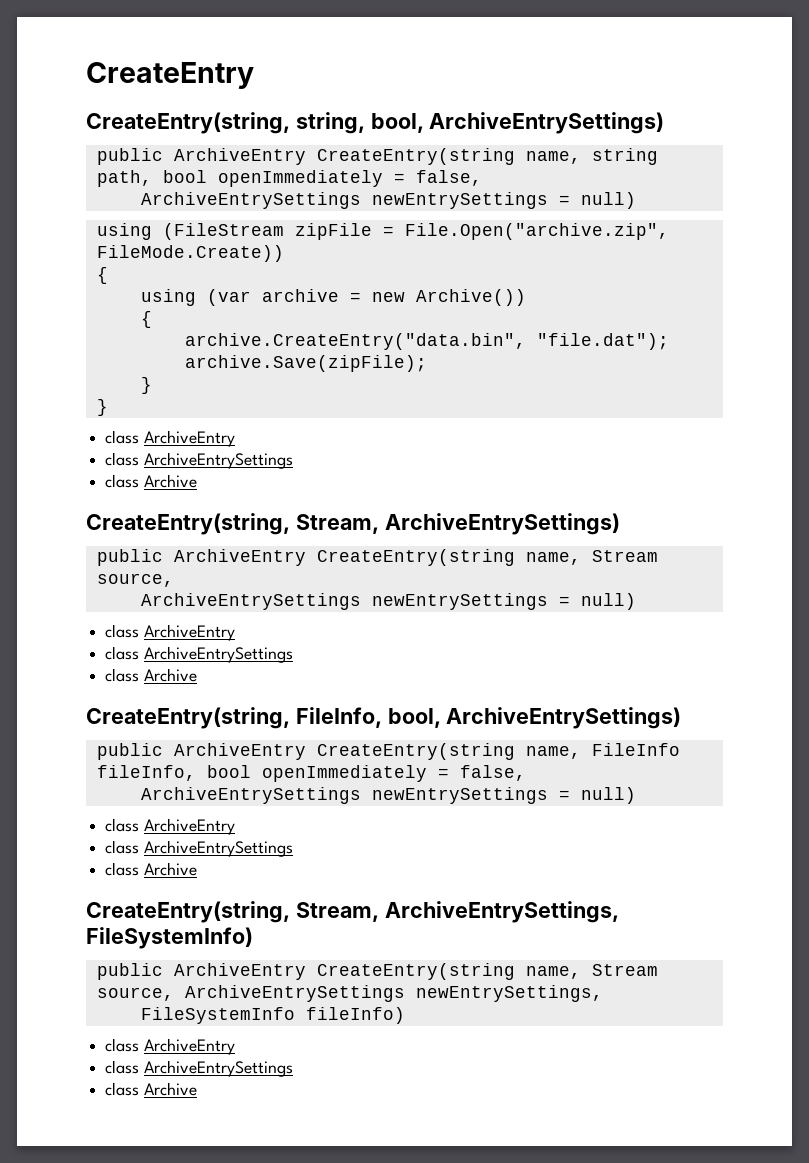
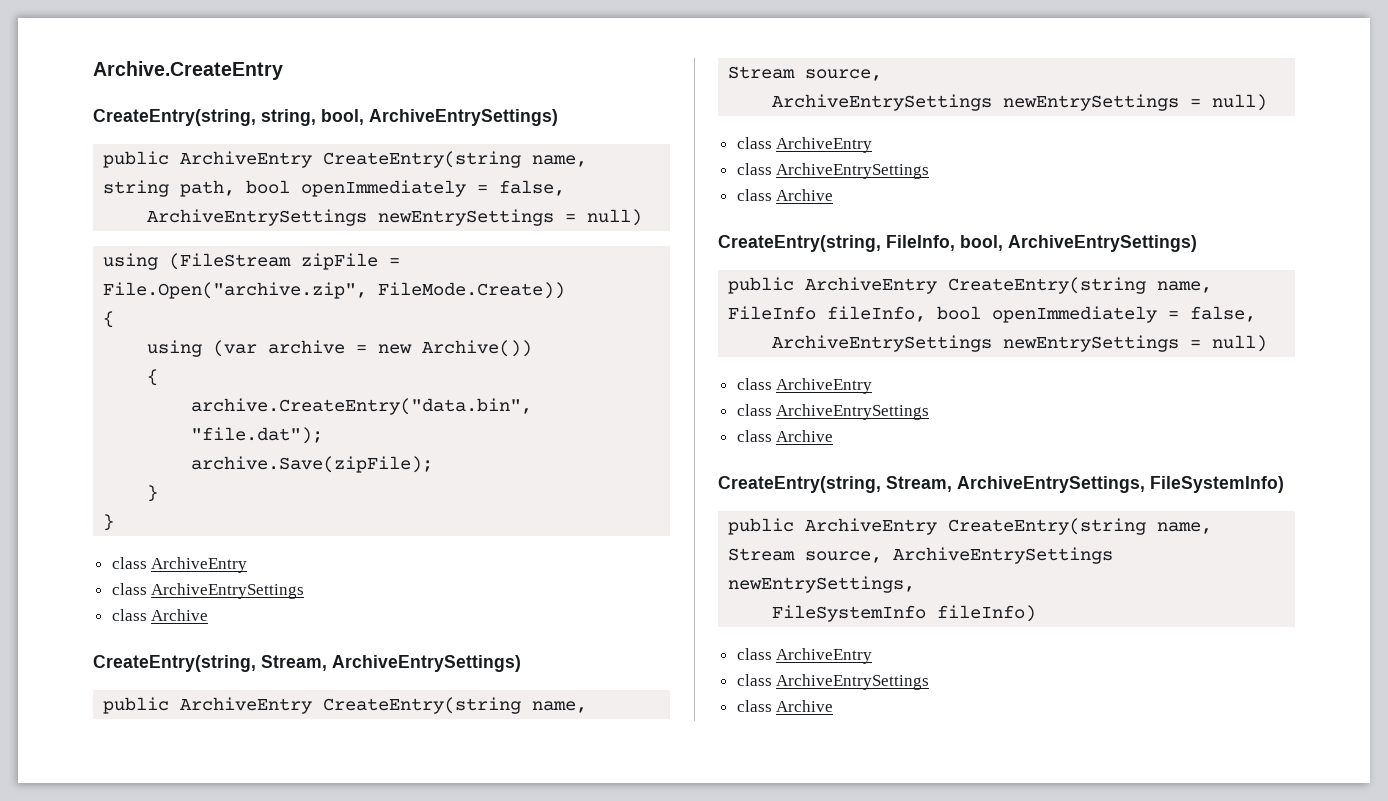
- CreateEntry
+ Archive.CreateEntry

